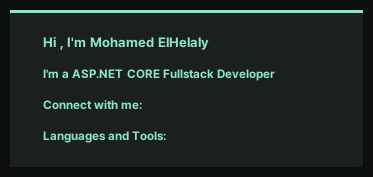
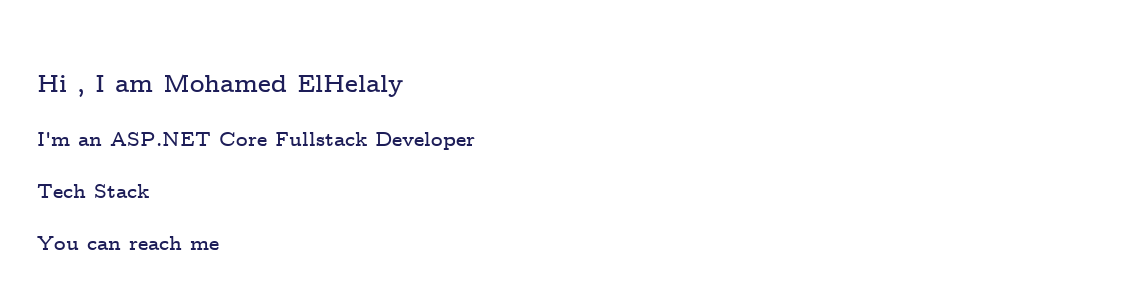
- Hi , I'm Mohamed ElHelaly
+ Hi , I am Mohamed ElHelaly
- I'm a ASP.NET CORE Fullstack Developer
+ I'm an ASP.NET Core Fullstack Developer
- Connect with me:
- Languages and Tools:
+ Tech Stack
+ You can reach me

